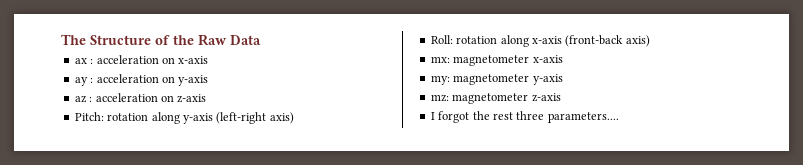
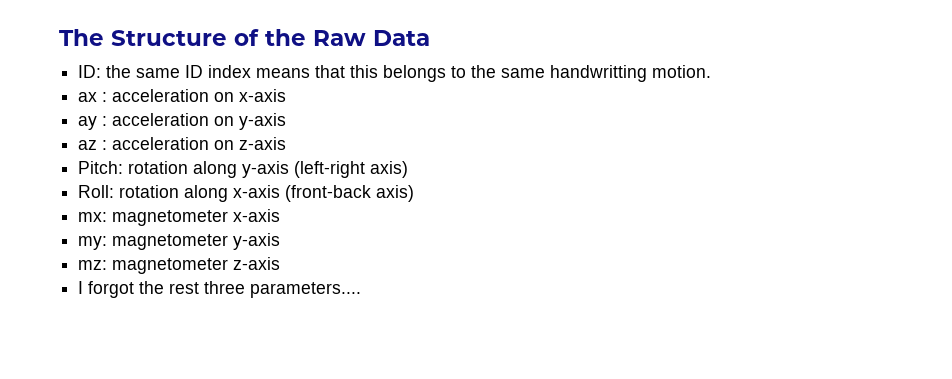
+ ID: the same ID index means that this belongs to the same handwritting motion.

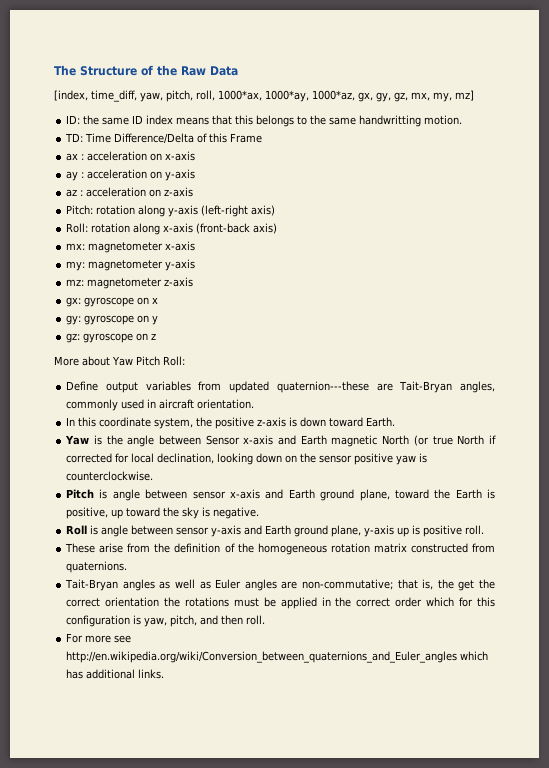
+ [index, time_diff, yaw, pitch, roll, 1000*ax, 1000*ay, 1000*az, gx, gy, gz, mx, my, mz]
+ TD: Time Difference/Delta of this Frame
- I forgot the rest three parameters....
+ gx: gyroscope on x
+ gy: gyroscope on y
+ gz: gyroscope on z
+ More about Yaw Pitch Roll:
+ Define output variables from updated quaternion---these are Tait-Bryan angles, commonly used in aircraft orientation.
+ In this coordinate system, the positive z-axis is down toward Earth.
+ Yaw is the angle between Sensor x-axis and Earth magnetic North (or true North if corrected for local declination, looking down on the sensor positive yaw is counterclockwise.
+ Pitch is angle between sensor x-axis and Earth ground plane, toward the Earth is positive, up toward the sky is negative.
+ Roll is angle between sensor y-axis and Earth ground plane, y-axis up is positive roll.
+ These arise from the definition of the homogeneous rotation matrix constructed from quaternions.
+ Tait-Bryan angles as well as Euler angles are non-commutative; that is, the get the correct orientation the rotations must be applied in the correct order which for this configuration is yaw, pitch, and then roll.
+ For more see http://en.wikipedia.org/wiki/Conversion_between_quaternions_and_Euler_angles which has additional links.

